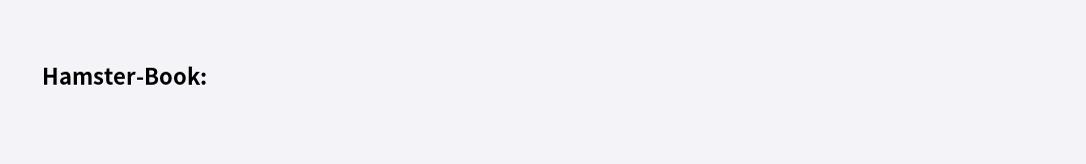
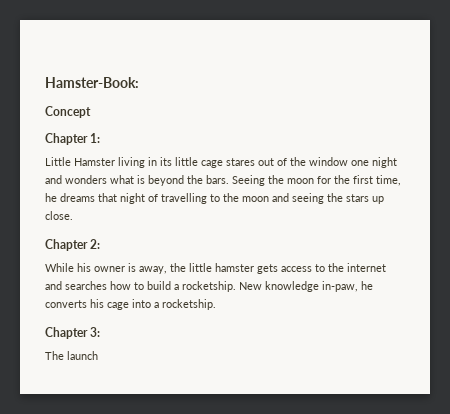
+ Concept
+ Chapter 1:
+ Little Hamster living in its little cage stares out of the window one night and wonders what is beyond the bars. Seeing the moon for the first time, he dreams that night of travelling to the moon and seeing the stars up close.
+ Chapter 2:
+ While his owner is away, the little hamster gets access to the internet and searches how to build a rocketship. New knowledge in-paw, he converts his cage into a rocketship.
+ Chapter 3:
+ The launch

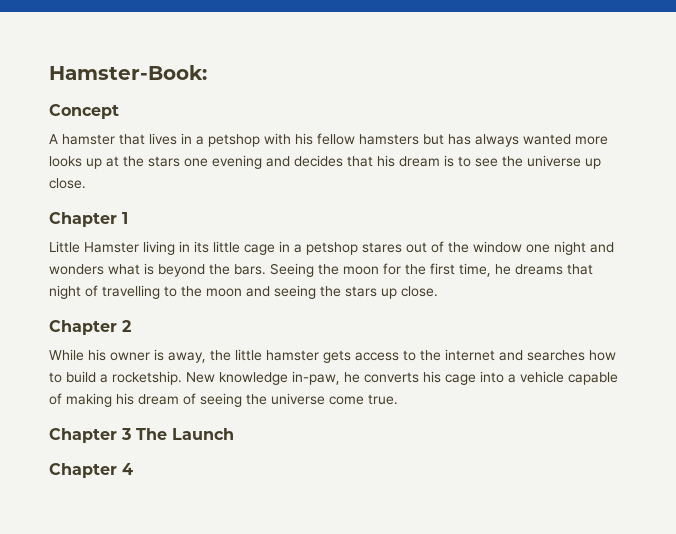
- Chapter 1:
+ A hamster that lives in a petshop with his fellow hamsters but has always wanted more looks up at the stars one evening and decides that his dream is to see the universe up close.
+ Chapter 1
- Little Hamster living in its little cage stares out of the window one night and wonders what is beyond the bars.
+ Little Hamster living in its little cage in a petshop stares out of the window one night and wonders what is beyond the bars.
- Chapter 2:
+ Chapter 2
- New knowledge in-paw, he converts his cage into a rocketship.
- Chapter 3:
- The launch
+ New knowledge in-paw, he converts his cage into a vehicle capable of making his dream of seeing the universe come true.
+ Chapter 3 The Launch
+ Chapter 4

